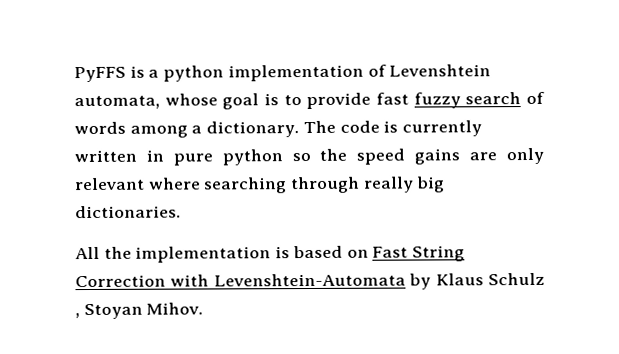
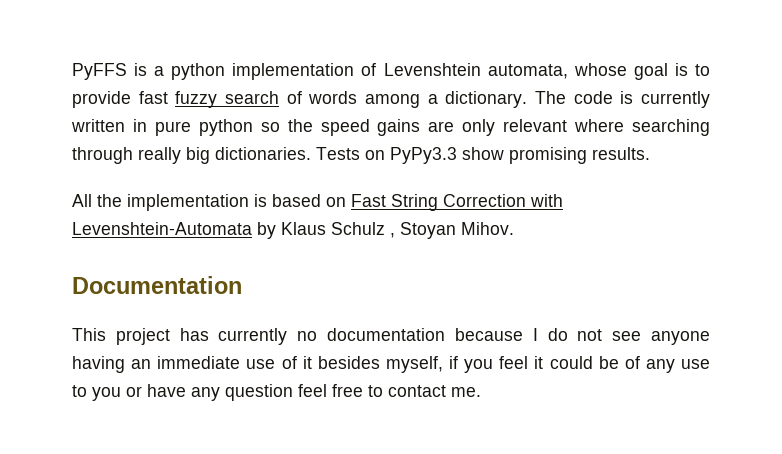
+ Tests on PyPy3.3 show promising results.
+ Documentation
+ This project has currently no documentation because I do not see anyone having an immediate use of it besides myself, if you feel it could be of any use to you or have any question feel free to contact me.

